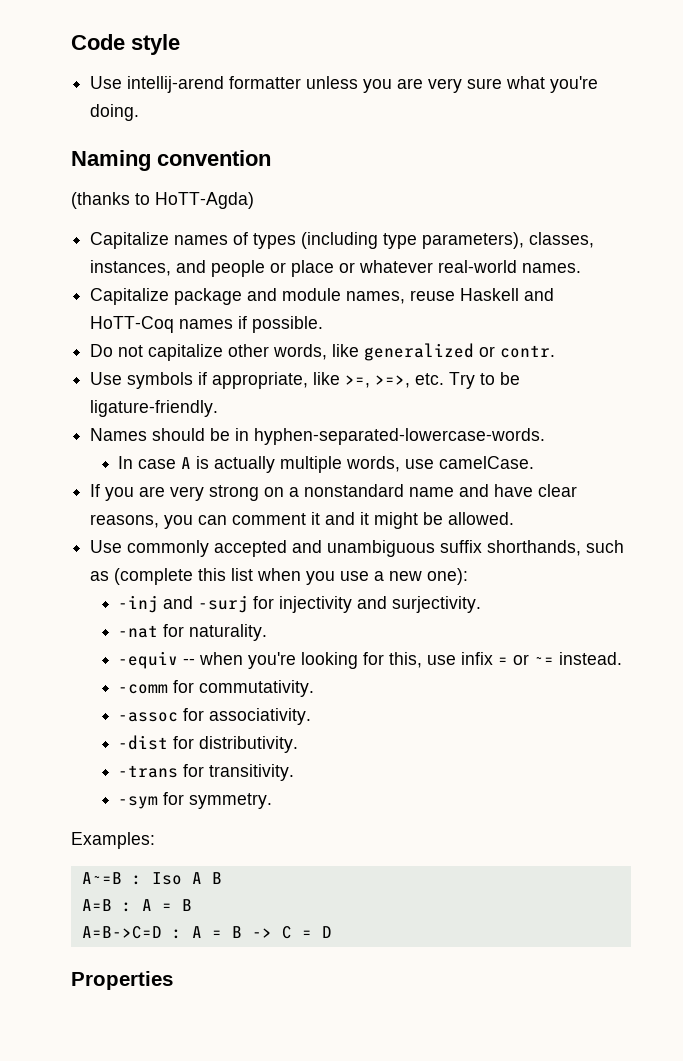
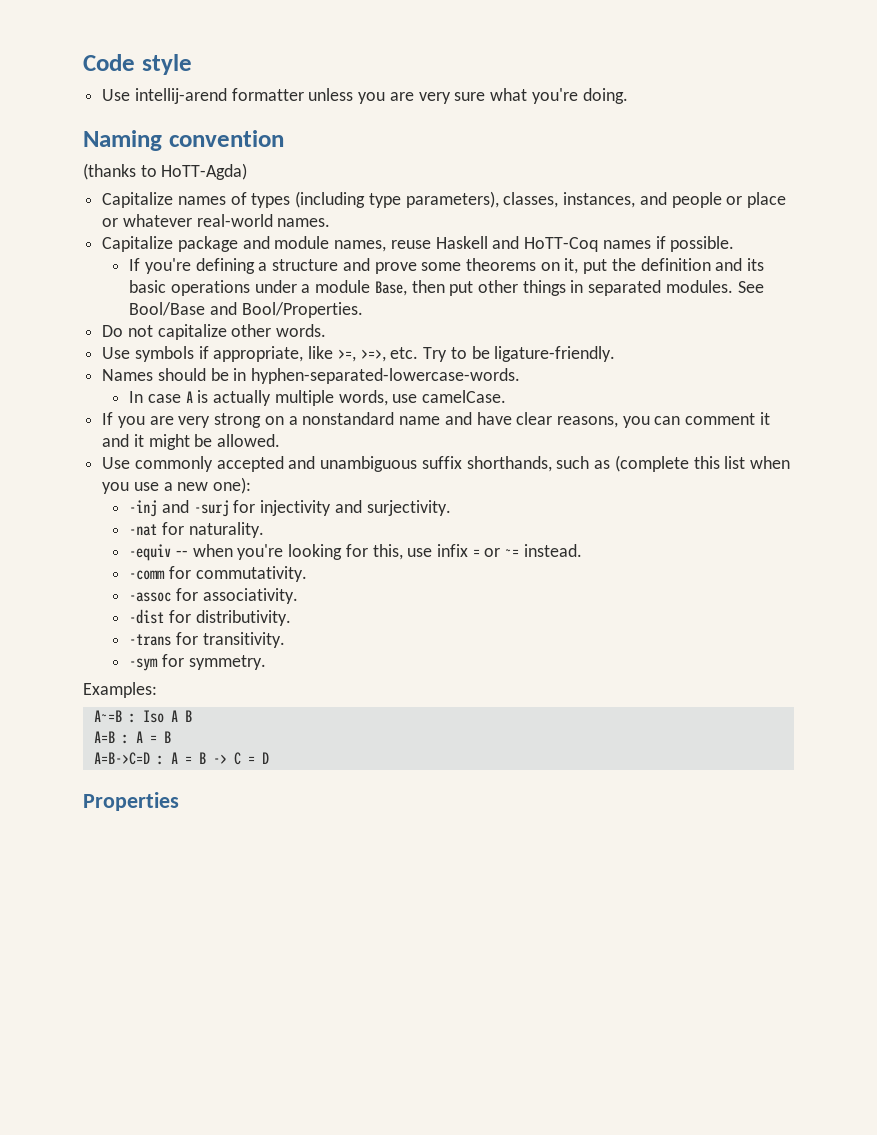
+ If you're defining a structure and prove some theorems on it, put the definition and its basic operations under a module Base, then put other things in separated modules. See Bool/Base and Bool/Properties.
- Do not capitalize other words, like generalized or contr.
+ Do not capitalize other words.

